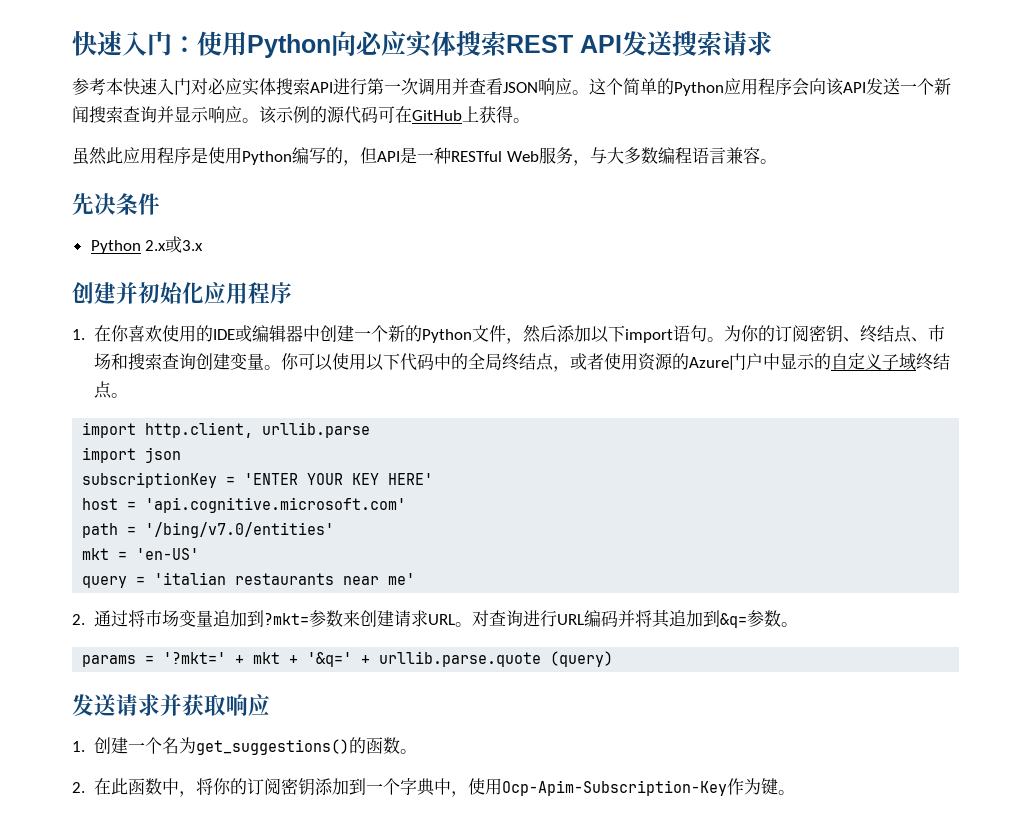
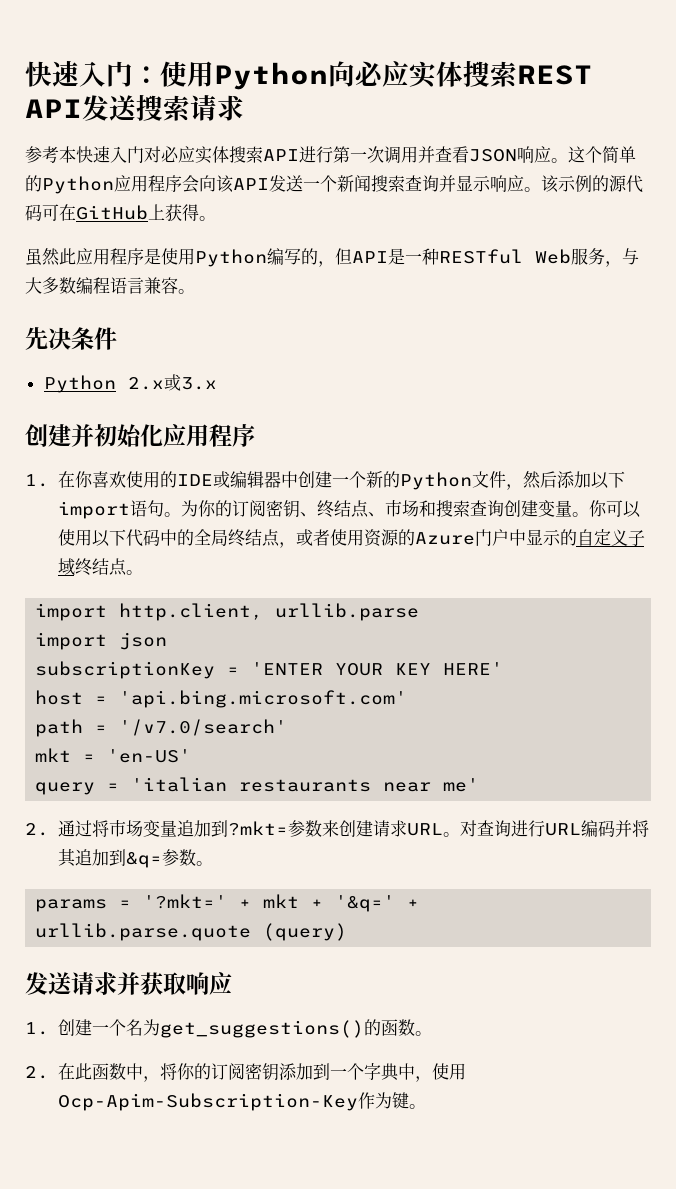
- host = 'api.cognitive.microsoft.com'
+ host = 'api.bing.microsoft.com'
- path = '/bing/v7.0/entities'
+ path = '/v7.0/search'

